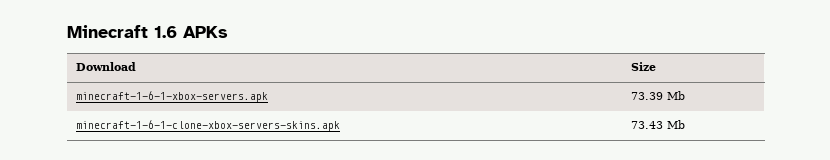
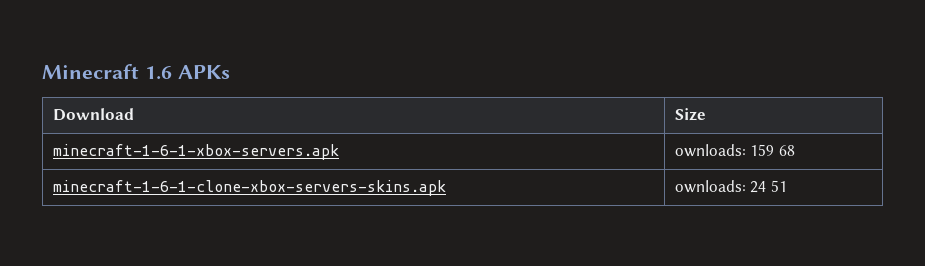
- minecraft-1-6-1-xbox-servers.apk | 73.39 Mb
- minecraft-1-6-1-clone-xbox-servers-skins.apk | 73.43 Mb
+ minecraft-1-6-1-xbox-servers.apk | ownloads: 159 68
+ minecraft-1-6-1-clone-xbox-servers-skins.apk | ownloads: 24 51

